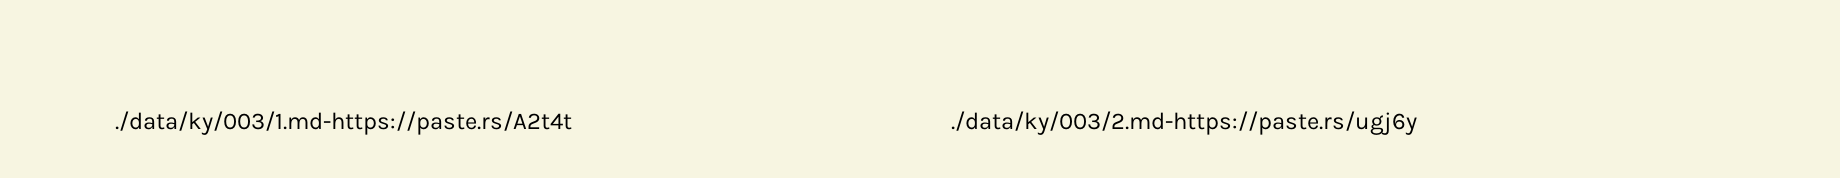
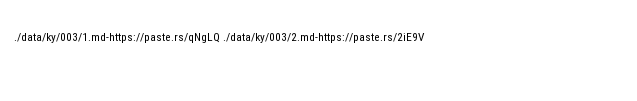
- ./data/ky/003/1.md-https://paste.rs/A2t4t ./data/ky/003/2.md-https://paste.rs/ugj6y
+ ./data/ky/003/1.md-https://paste.rs/qNgLQ ./data/ky/003/2.md-https://paste.rs/2iE9V

